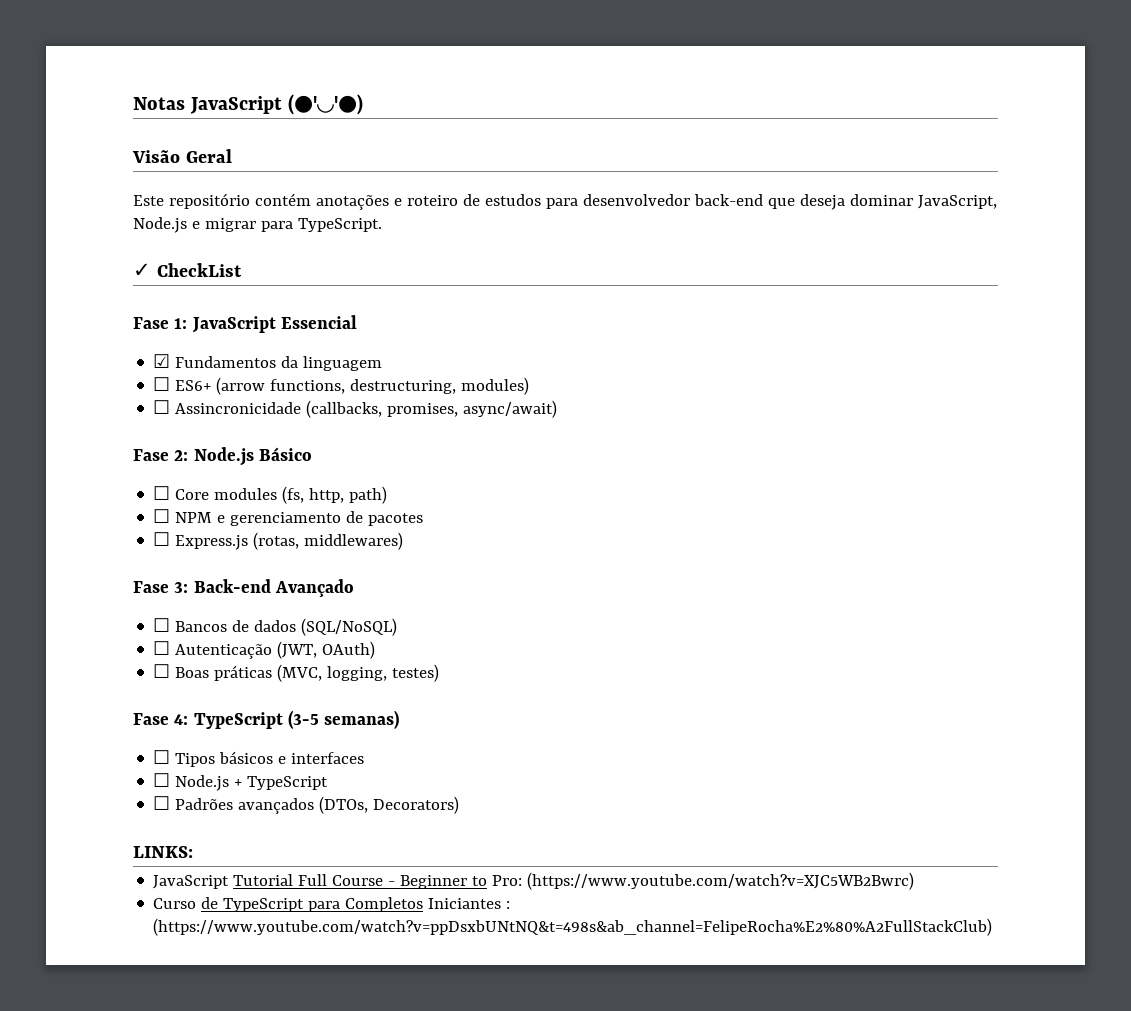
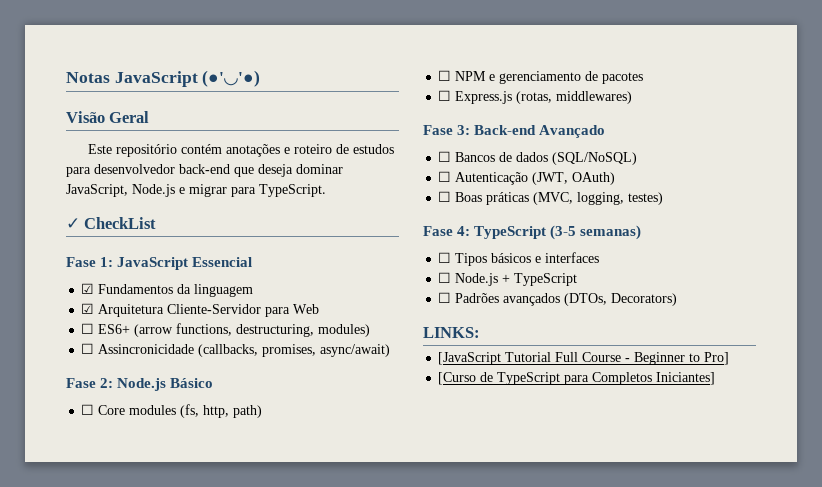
+ ☑ Arquitetura Cliente-Servidor para Web
- JavaScript Tutorial Full Course - Beginner to Pro: (https://www.youtube.com/watch?v=XJC5WB2Bwrc)
- Curso de TypeScript para Completos Iniciantes : (https://www.youtube.com/watch?v=ppDsxbUNtNQ&t=498s&ab_channel=FelipeRocha%E2%80%A2FullStackClub)
+ [JavaScript Tutorial Full Course - Beginner to Pro]
+ [Curso de TypeScript para Completos Iniciantes]

